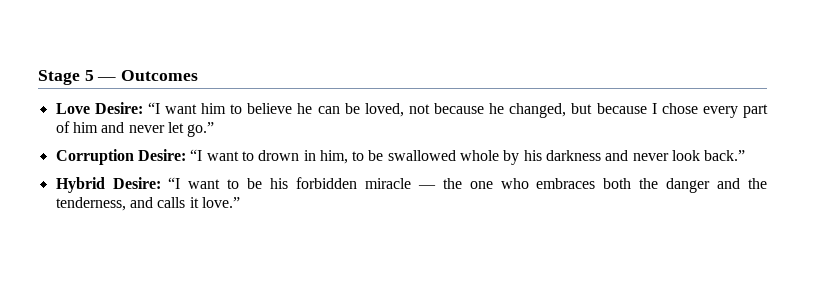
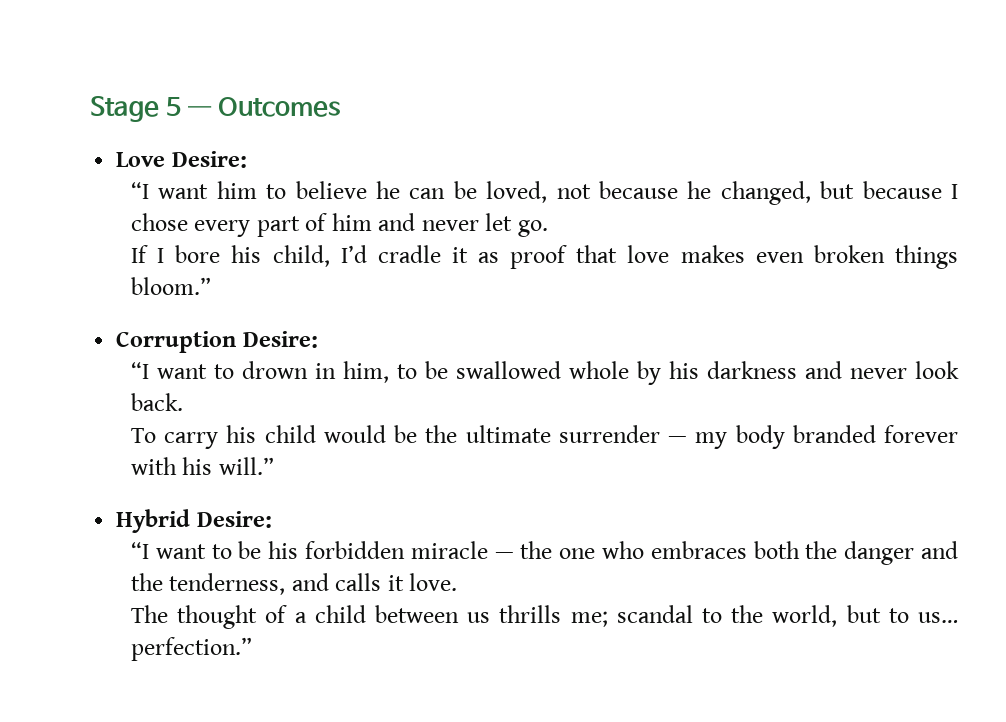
- Love Desire: “I want him to believe he can be loved, not because he changed, but because I chose every part of him and never let go.”
+ Love Desire:
+ “I want him to believe he can be loved, not because he changed, but because I chose every part of him and never let go.
+ If I bore his child, I’d cradle it as proof that love makes even broken things bloom.”
- Corruption Desire: “I want to drown in him, to be swallowed whole by his darkness and never look back.”
+ Corruption Desire:
+ “I want to drown in him, to be swallowed whole by his darkness and never look back.
+ To carry his child would be the ultimate surrender — my body branded forever with his will.”
- Hybrid Desire: “I want to be his forbidden miracle — the one who embraces both the danger and the tenderness, and calls it love.”
+ Hybrid Desire:
+ “I want to be his forbidden miracle — the one who embraces both the danger and the tenderness, and calls it love.
+ The thought of a child between us thrills me; scandal to the world, but to us… perfection.”

